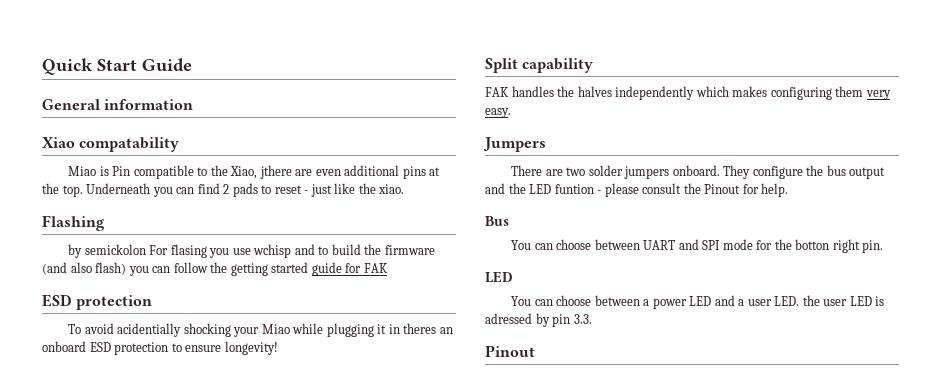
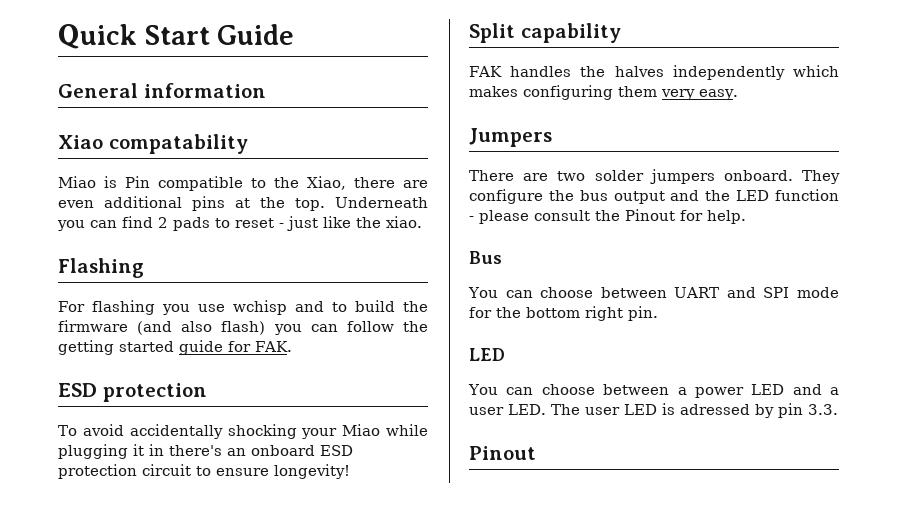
- Miao is Pin compatible to the Xiao, jthere are even additional pins at the top.
+ Miao is Pin compatible to the Xiao, there are even additional pins at the top.
- by semickolon For flasing you use wchisp and to build the firmware (and also flash) you can follow the getting started guide for FAK
+ For flashing you use wchisp and to build the firmware (and also flash) you can follow the getting started guide for FAK.
- To avoid acidentially shocking your Miao while plugging it in theres an onboard ESD protection to ensure longevity!
+ To avoid accidentally shocking your Miao while plugging it in there's an onboard ESD protection circuit to ensure longevity!
- They configure the bus output and the LED funtion - please consult the Pinout for help.
+ They configure the bus output and the LED function - please consult the Pinout for help.
- You can choose between UART and SPI mode for the botton right pin.
+ You can choose between UART and SPI mode for the bottom right pin.
- You can choose between a power LED and a user LED. the user LED is adressed by pin 3.3.
+ You can choose between a power LED and a user LED. The user LED is adressed by pin 3.3.

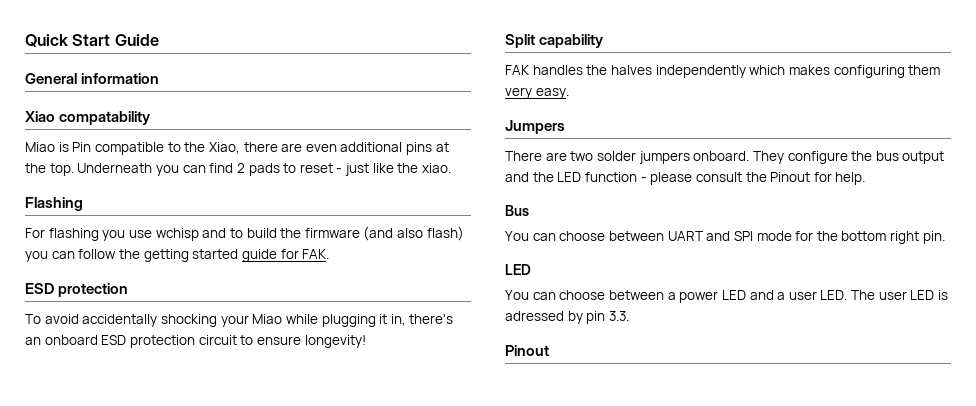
- To avoid accidentally shocking your Miao while plugging it in there's an onboard ESD protection circuit to ensure longevity!
+ To avoid accidentally shocking your Miao while plugging it in, there's an onboard ESD protection circuit to ensure longevity!

